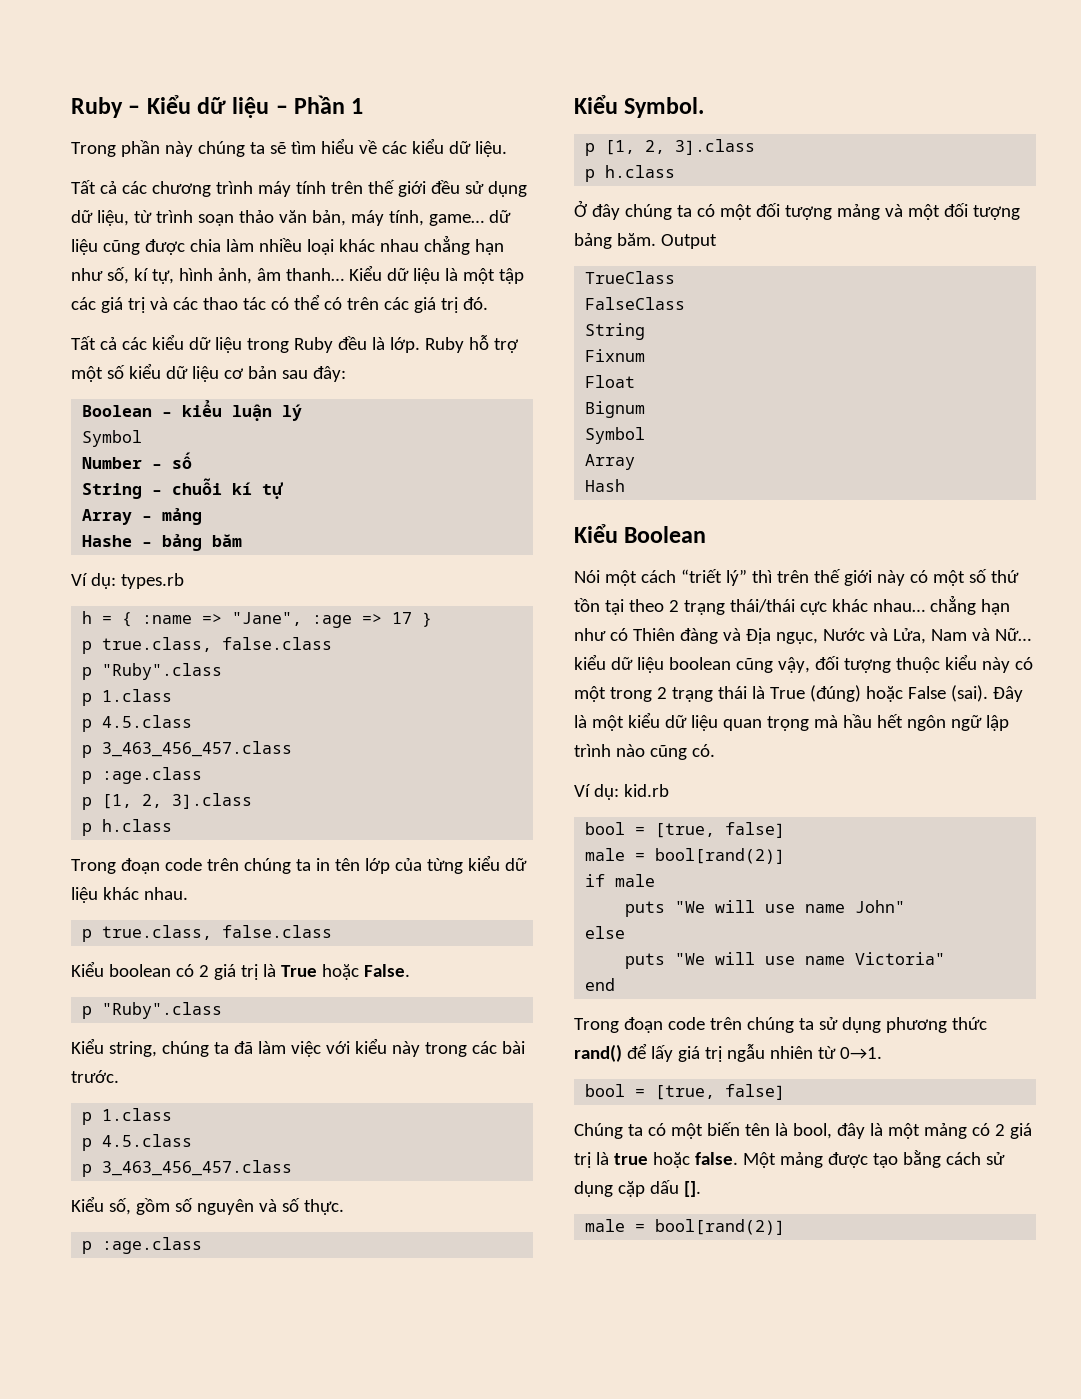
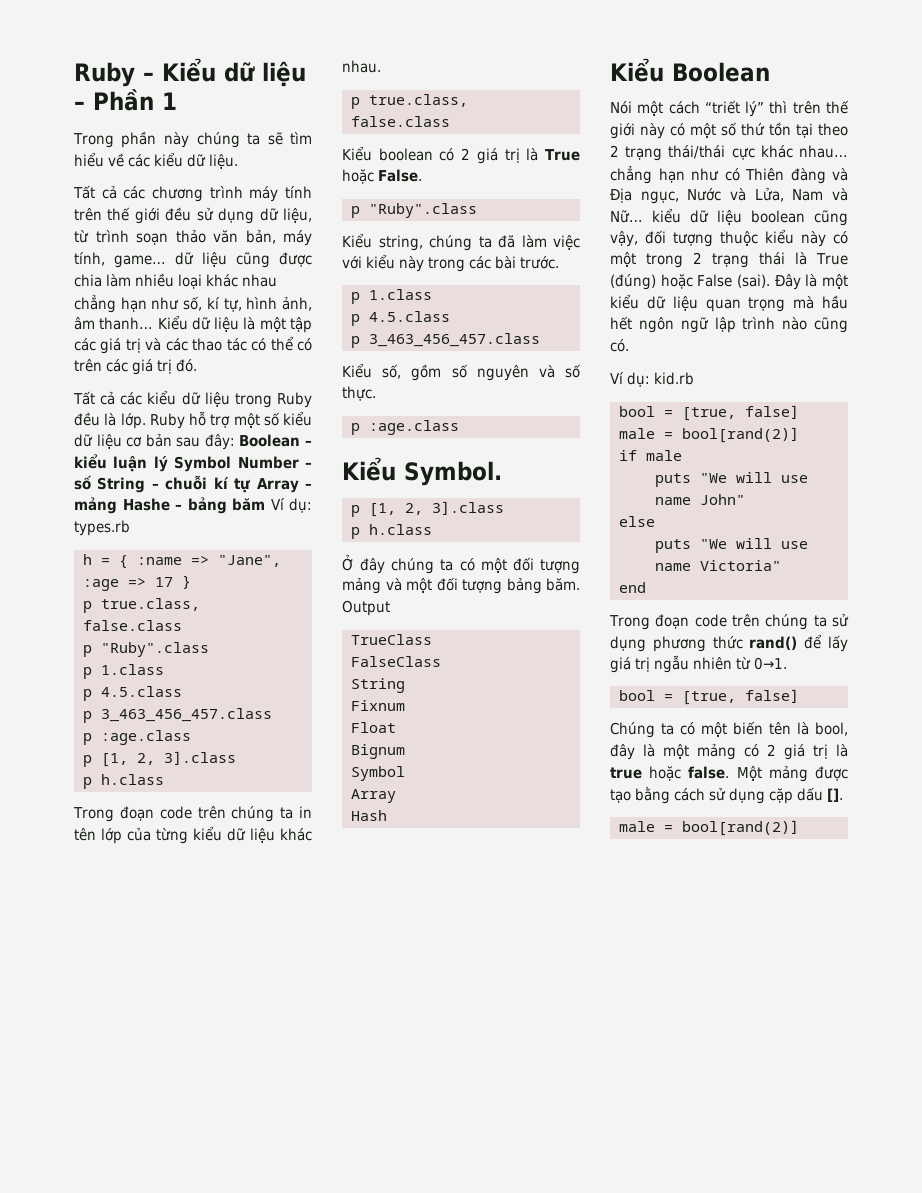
- Ruby hỗ trợ một số kiểu dữ liệu cơ bản sau đây:
- Boolean – kiểu luận lý
- Symbol
- Number – số
- String – chuỗi kí tự
- Array – mảng
- Hashe – bảng băm
- Ví dụ: types.rb
+ Ruby hỗ trợ một số kiểu dữ liệu cơ bản sau đây: Boolean – kiểu luận lý Symbol Number – số String – chuỗi kí tự Array – mảng Hashe – bảng băm Ví dụ: types.rb

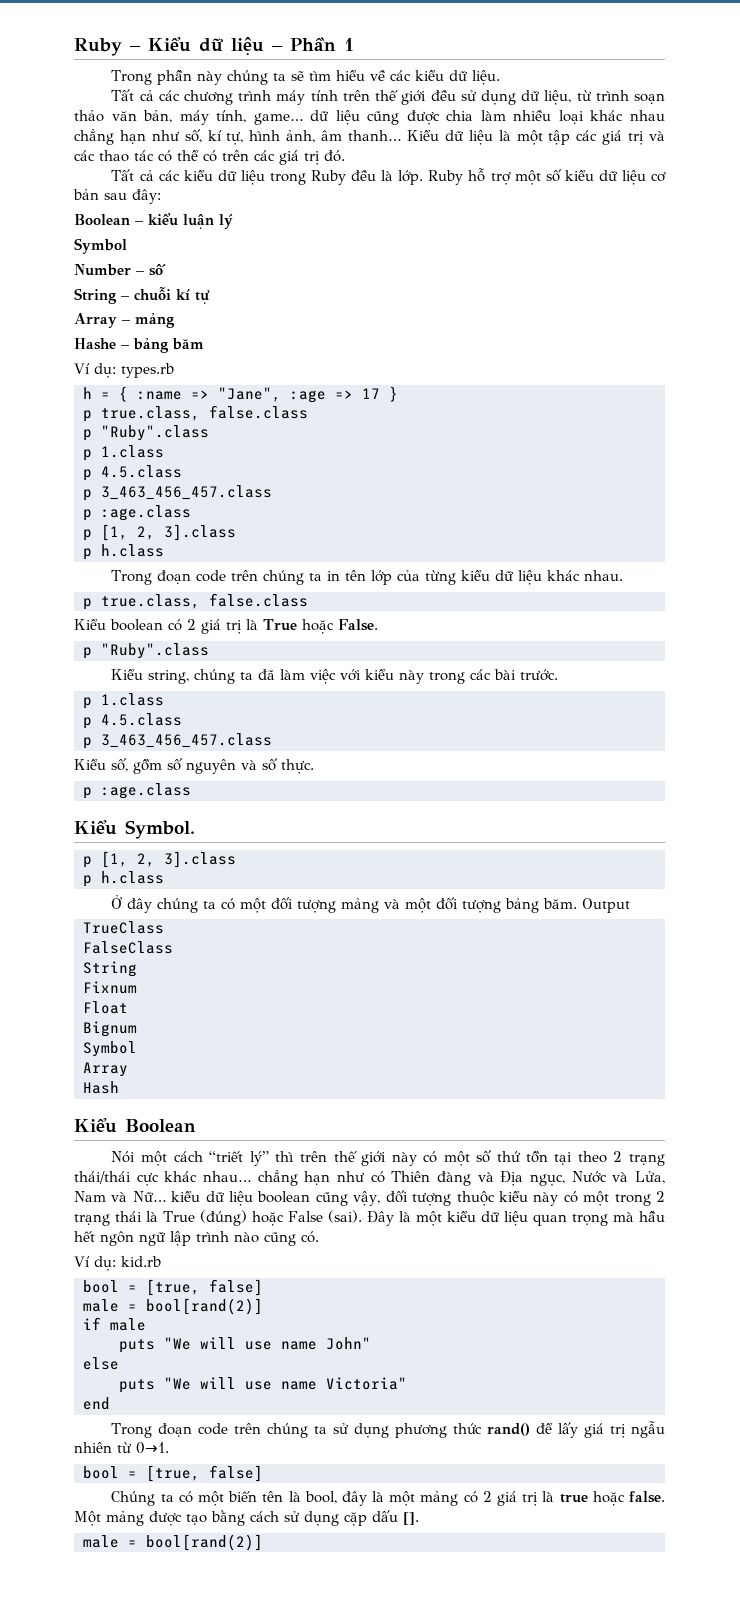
- Ruby hỗ trợ một số kiểu dữ liệu cơ bản sau đây: Boolean – kiểu luận lý Symbol Number – số String – chuỗi kí tự Array – mảng Hashe – bảng băm Ví dụ: types.rb
+ Ruby hỗ trợ một số kiểu dữ liệu cơ bản sau đây:
+ Boolean – kiểu luận lý
+ Symbol
+ Number – số
+ String – chuỗi kí tự
+ Array – mảng
+ Hashe – bảng băm
+ Ví dụ: types.rb

